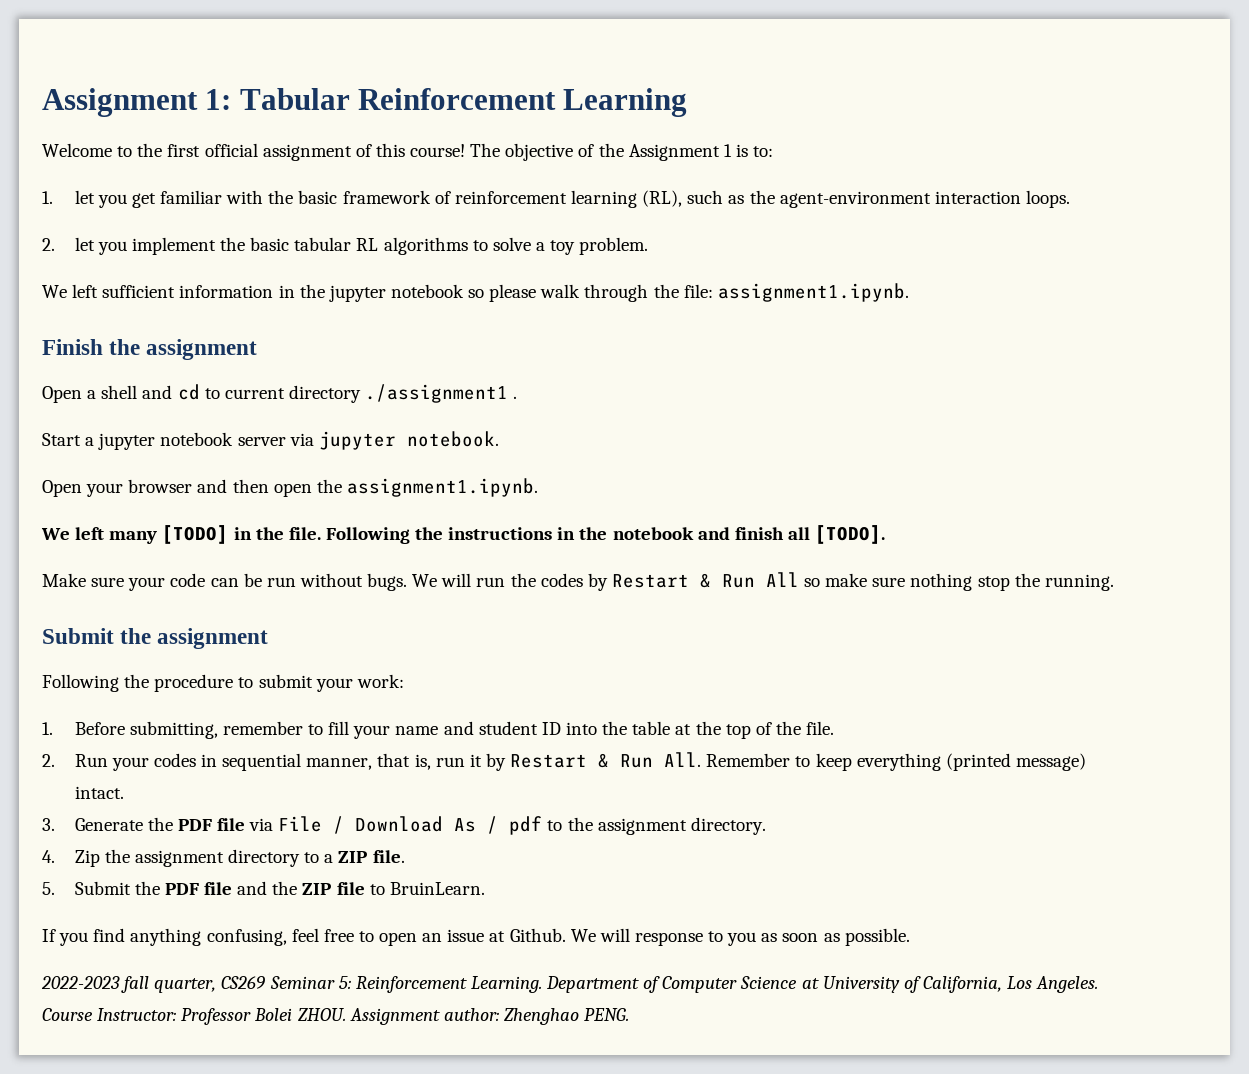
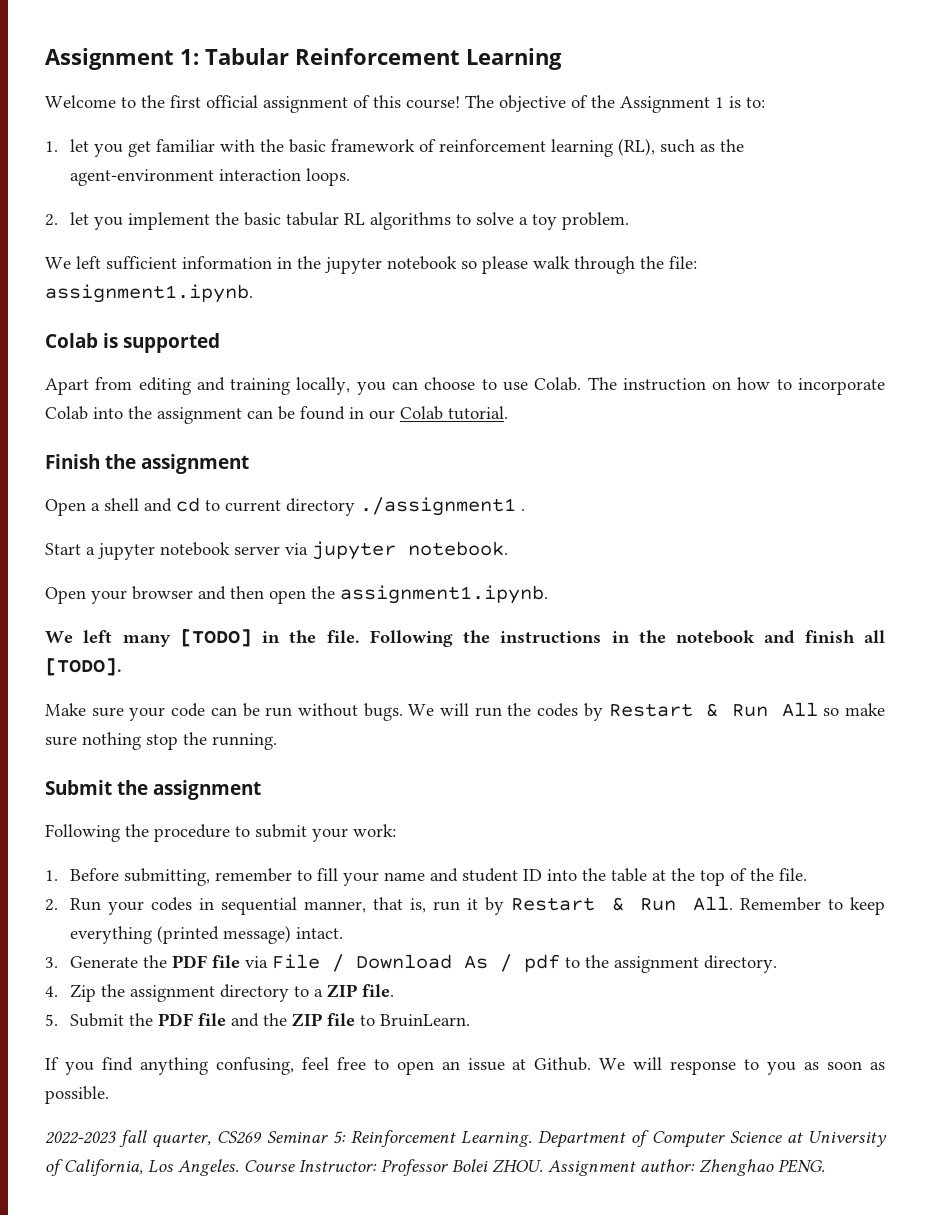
+ Colab is supported
+ Apart from editing and training locally, you can choose to use Colab. The instruction on how to incorporate Colab into the assignment can be found in our Colab tutorial.

